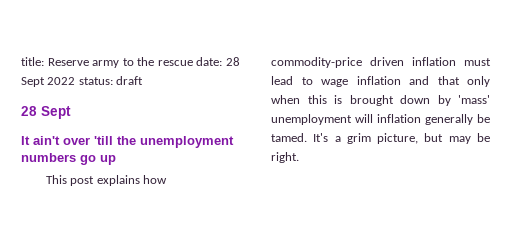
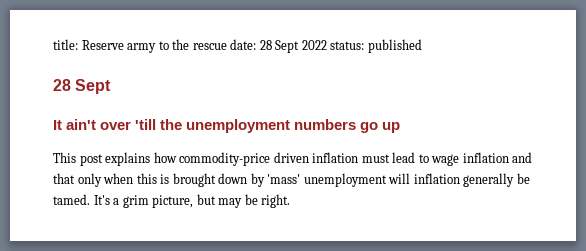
- title: Reserve army to the rescue date: 28 Sept 2022 status: draft
+ title: Reserve army to the rescue date: 28 Sept 2022 status: published

